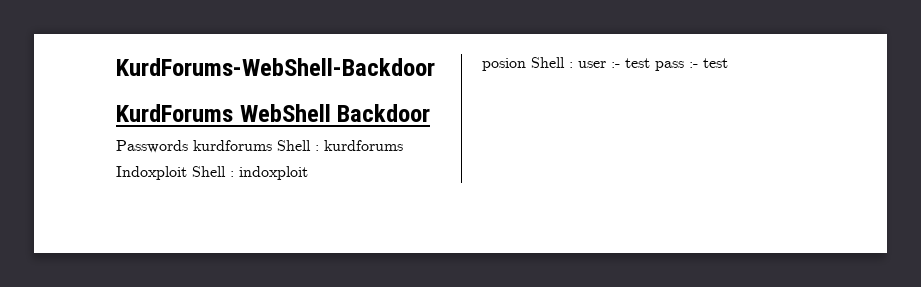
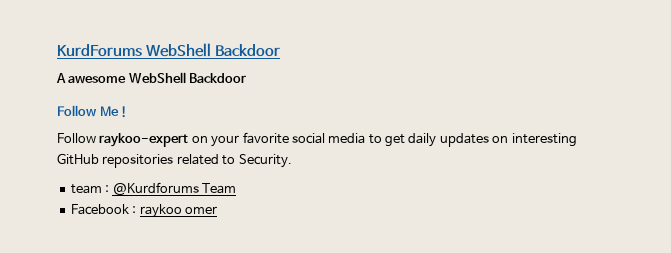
- KurdForums-WebShell-Backdoor
- Passwords kurdforums Shell : kurdforums
- Indoxploit Shell : indoxploit
- posion Shell : user :- test pass :- test
+ A awesome WebShell Backdoor
+ Follow Me !
+ Follow raykoo-expert on your favorite social media to get daily updates on interesting GitHub repositories related to Security.
+ team : @Kurdforums Team
+ Facebook : raykoo omer

